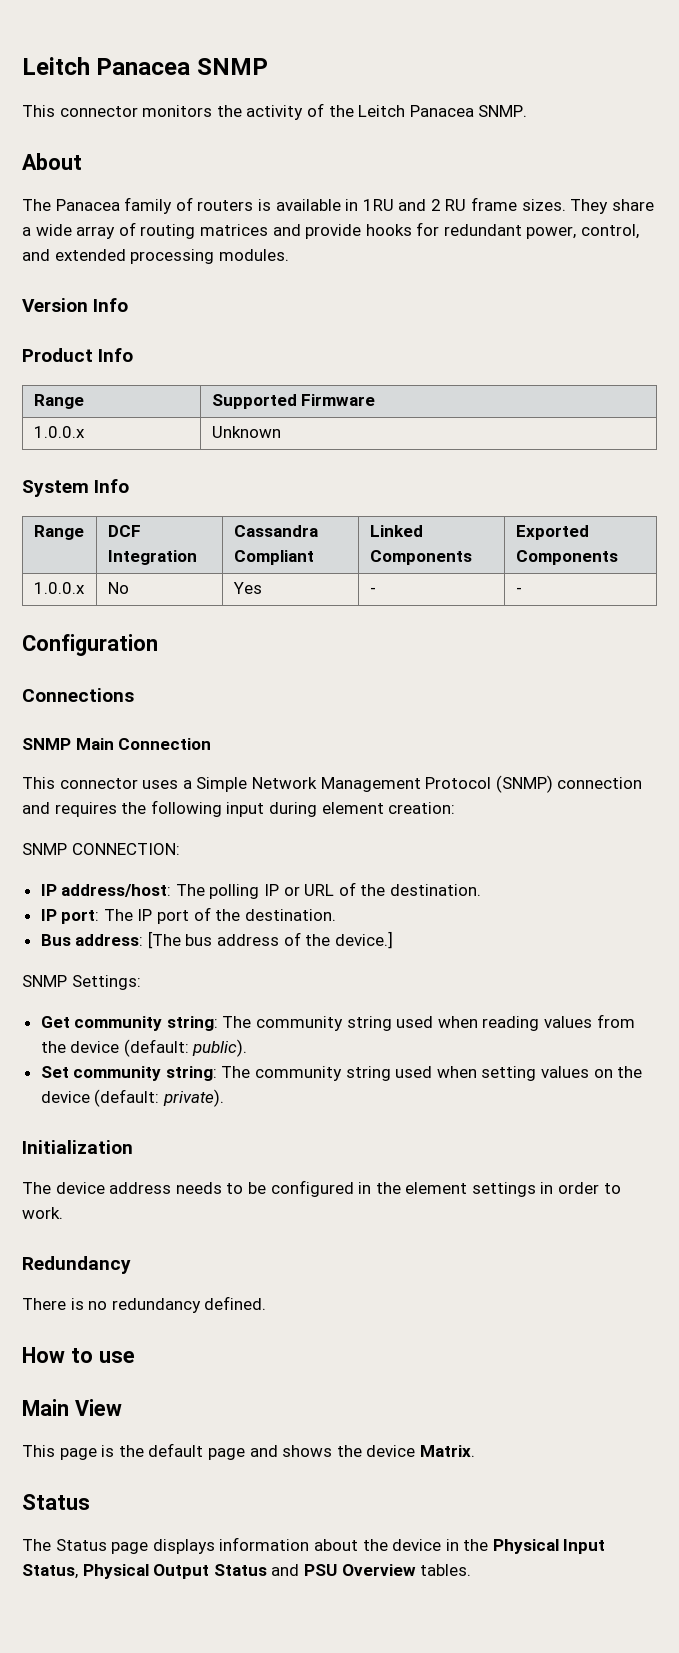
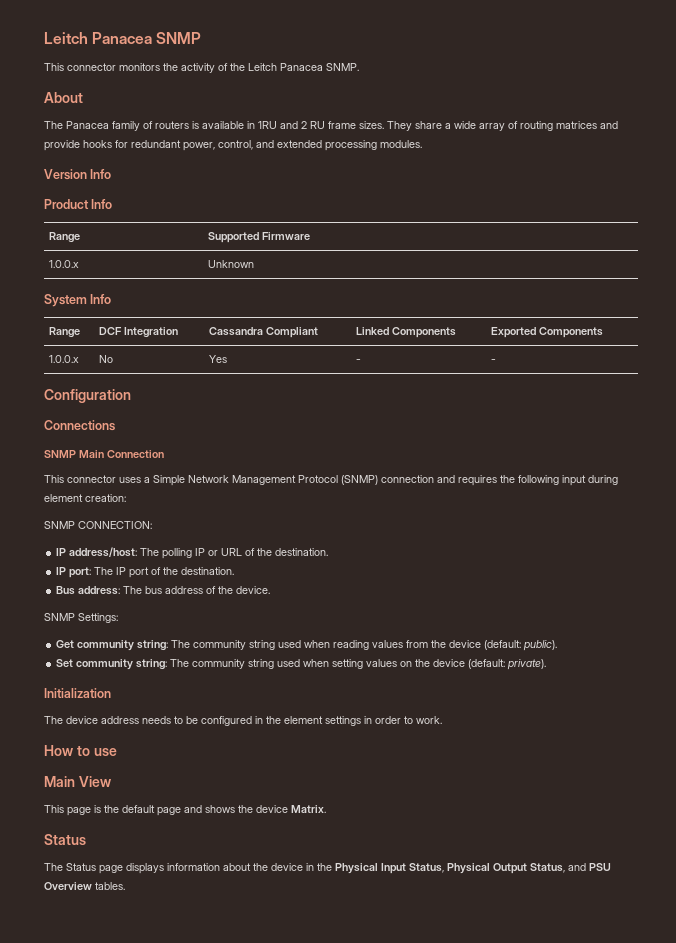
- Bus address: [The bus address of the device.]
+ Bus address: The bus address of the device.
- Redundancy
- There is no redundancy defined.
- The Status page displays information about the device in the Physical Input Status, Physical Output Status and PSU Overview tables.
+ The Status page displays information about the device in the Physical Input Status, Physical Output Status, and PSU Overview tables.

